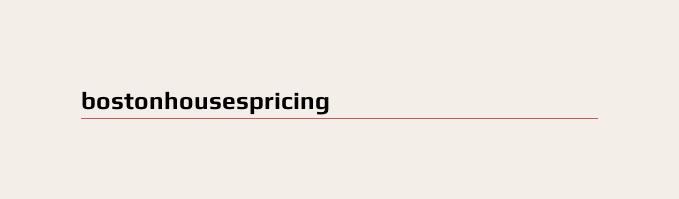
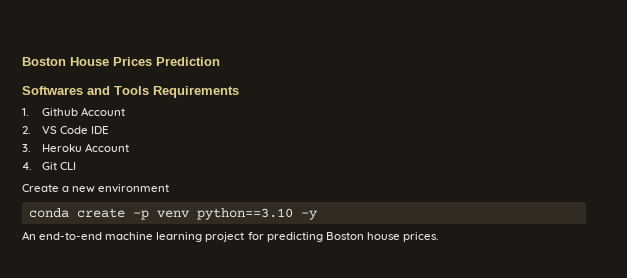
- bostonhousespricing
+ Boston House Prices Prediction
+ Softwares and Tools Requirements
+ 1. Github Account
+ 2. VS Code IDE
+ 3. Heroku Account
+ 4. Git CLI
+ Create a new environment
+ conda create -p venv python==3.10 -y
+ An end-to-end machine learning project for predicting Boston house prices.

